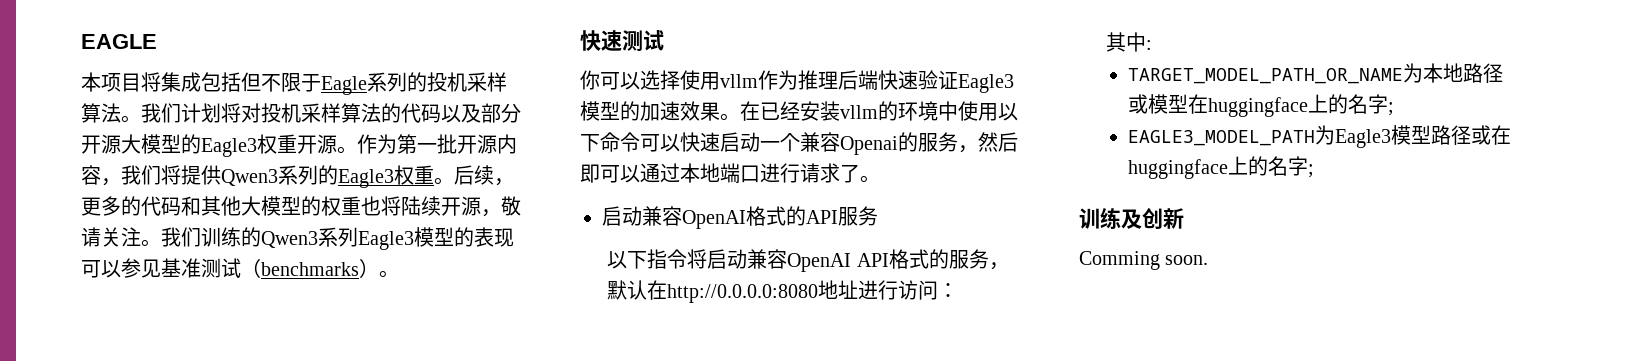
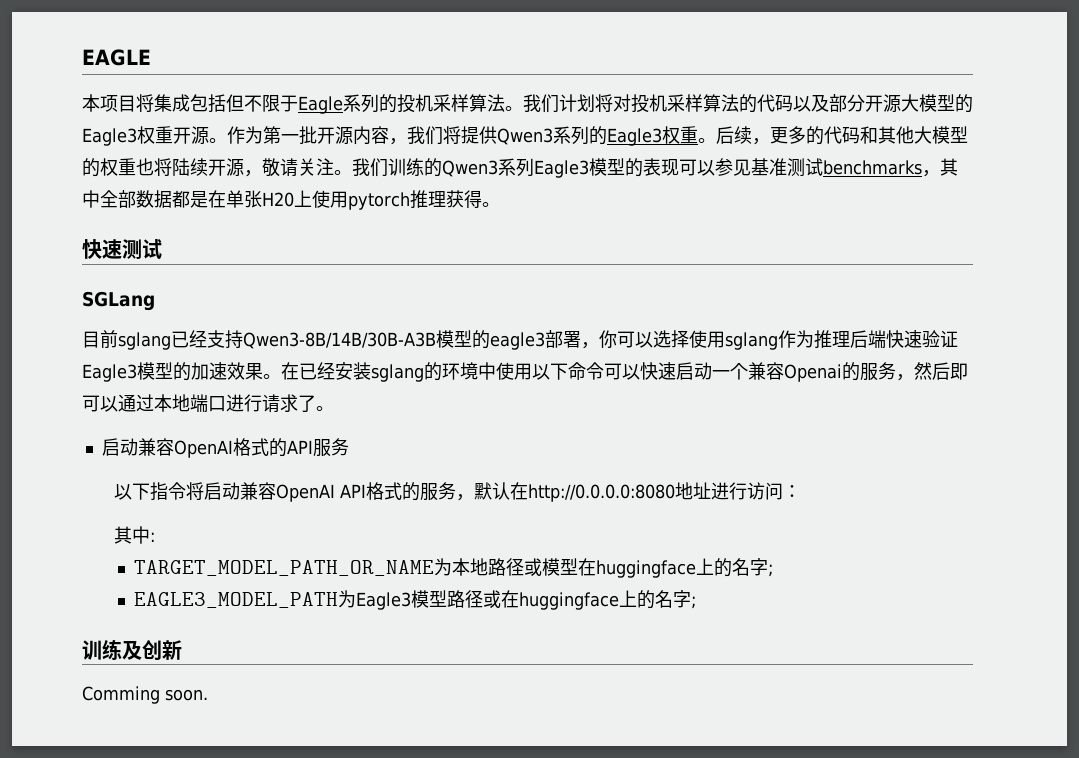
- 我们训练的Qwen3系列Eagle3模型的表现可以参见基准测试（benchmarks）。
+ 我们训练的Qwen3系列Eagle3模型的表现可以参见基准测试benchmarks，其中全部数据都是在单张H20上使用pytorch推理获得。
  快速测试
- 你可以选择使用vllm作为推理后端快速验证Eagle3模型的加速效果。
+ SGLang
+ 目前sglang已经支持Qwen3-8B/14B/30B-A3B模型的eagle3部署，你可以选择使用sglang作为推理后端快速验证Eagle3模型的加速效果。
- 在已经安装vllm的环境中使用以下命令可以快速启动一个兼容Openai的服务，然后即可以通过本地端口进行请求了。
+ 在已经安装sglang的环境中使用以下命令可以快速启动一个兼容Openai的服务，然后即可以通过本地端口进行请求了。

